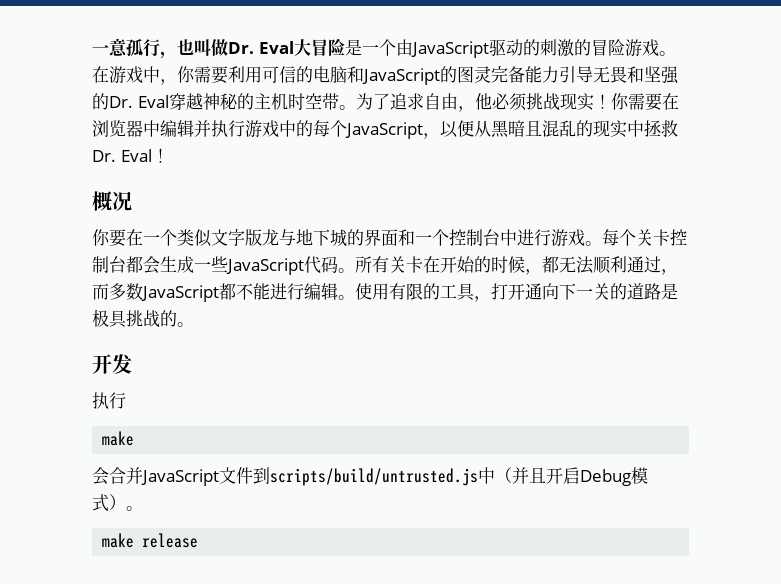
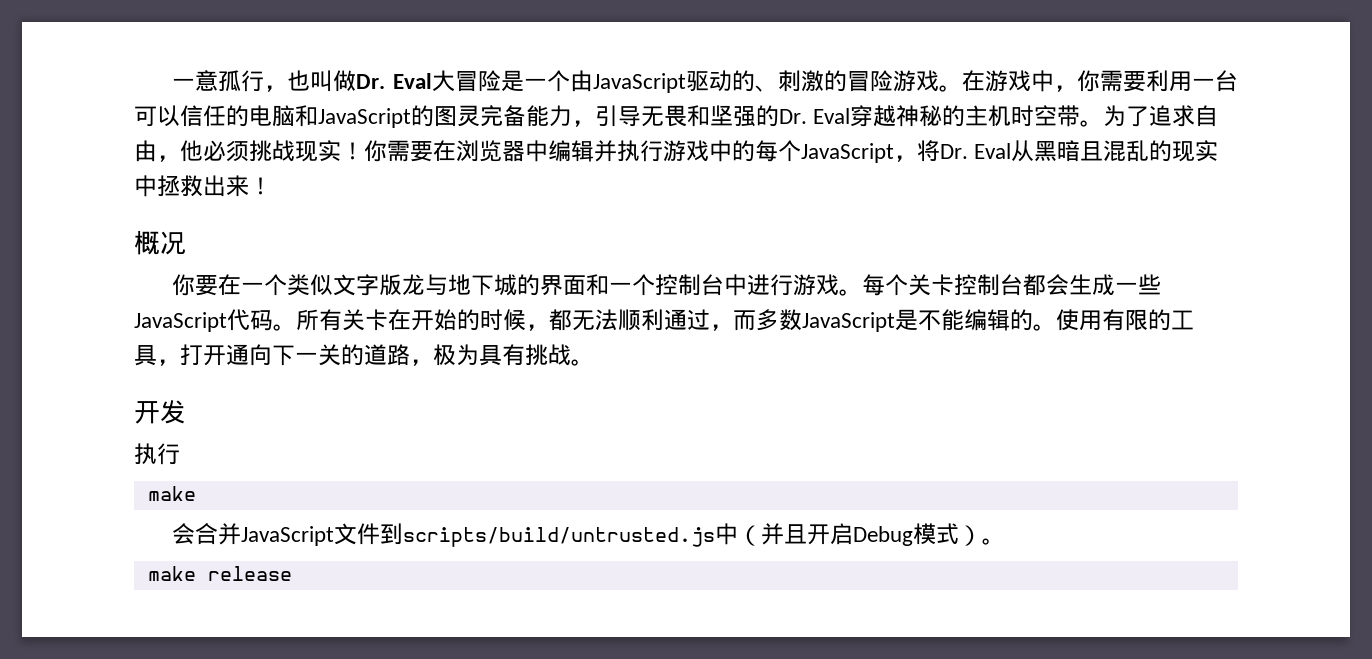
- 一意孤行，也叫做Dr. Eval大冒险是一个由JavaScript驱动的刺激的冒险游戏。
+ 一意孤行，也叫做Dr. Eval大冒险是一个由JavaScript驱动的、刺激的冒险游戏。
- 在游戏中，你需要利用可信的电脑和JavaScript的图灵完备能力引导无畏和坚强的Dr. Eval穿越神秘的主机时空带。
+ 在游戏中，你需要利用一台可以信任的电脑和JavaScript的图灵完备能力，引导无畏和坚强的Dr. Eval穿越神秘的主机时空带。
- 你需要在浏览器中编辑并执行游戏中的每个JavaScript，以便从黑暗且混乱的现实中拯救Dr. Eval！
+ 你需要在浏览器中编辑并执行游戏中的每个JavaScript，将Dr. Eval从黑暗且混乱的现实中拯救出来！
- 所有关卡在开始的时候，都无法顺利通过，而多数JavaScript都不能进行编辑。
+ 所有关卡在开始的时候，都无法顺利通过，而多数JavaScript是不能编辑的。
- 使用有限的工具，打开通向下一关的道路是极具挑战的。
+ 使用有限的工具，打开通向下一关的道路，极为具有挑战。

